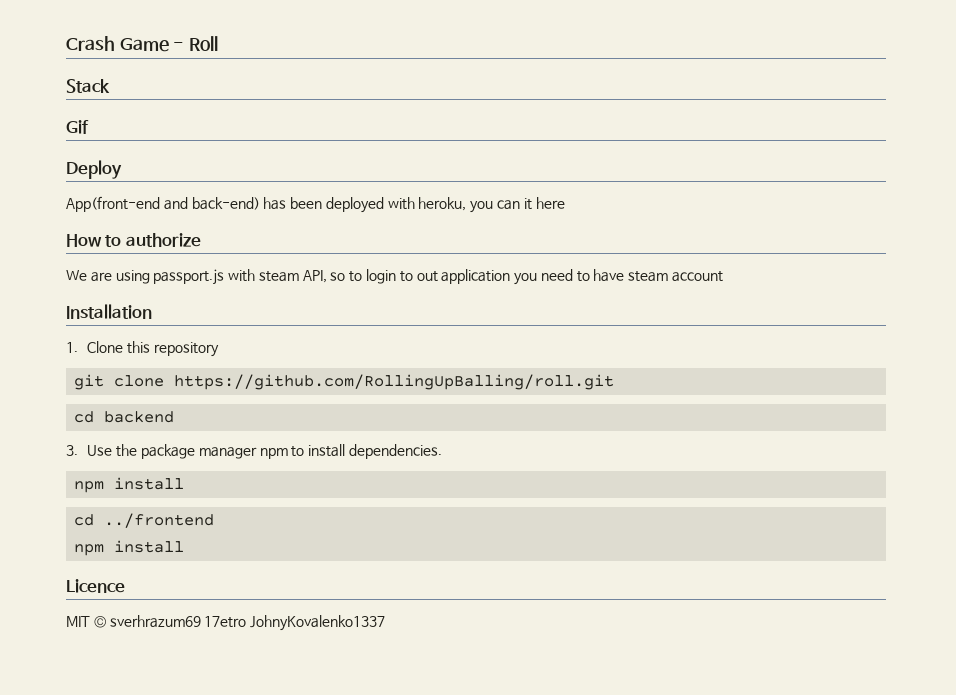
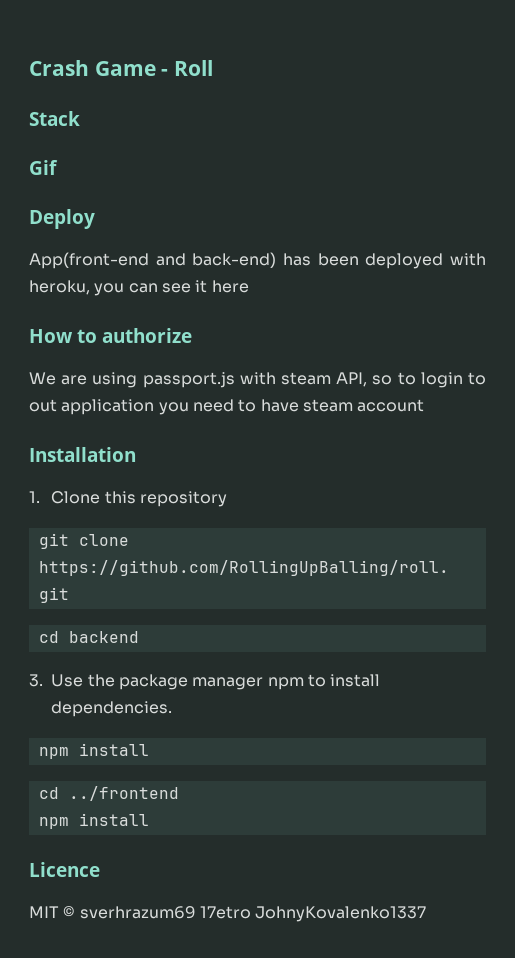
- App(front-end and back-end) has been deployed with heroku, you can it here
+ App(front-end and back-end) has been deployed with heroku, you can see it here

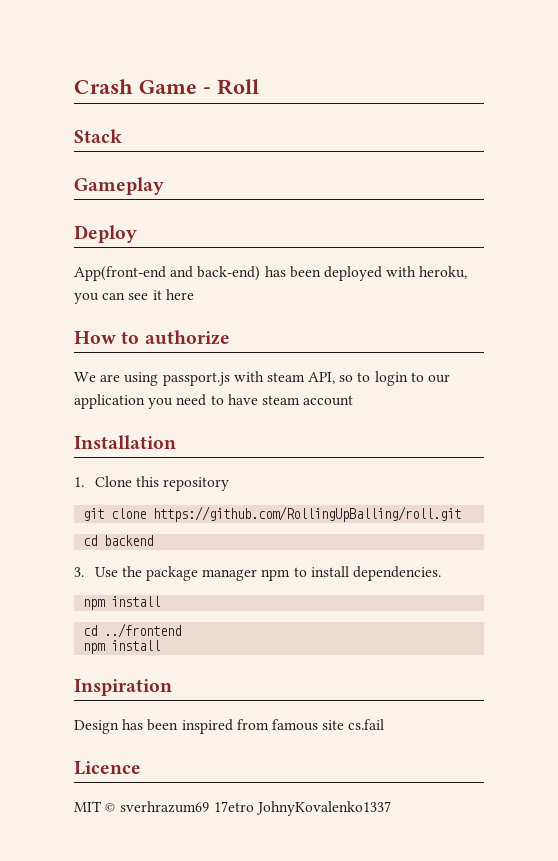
- Gif
+ Gameplay
- We are using passport.js with steam API, so to login to out application you need to have steam account
+ We are using passport.js with steam API, so to login to our application you need to have steam account
+ Inspiration
+ Design has been inspired from famous site cs.fail

